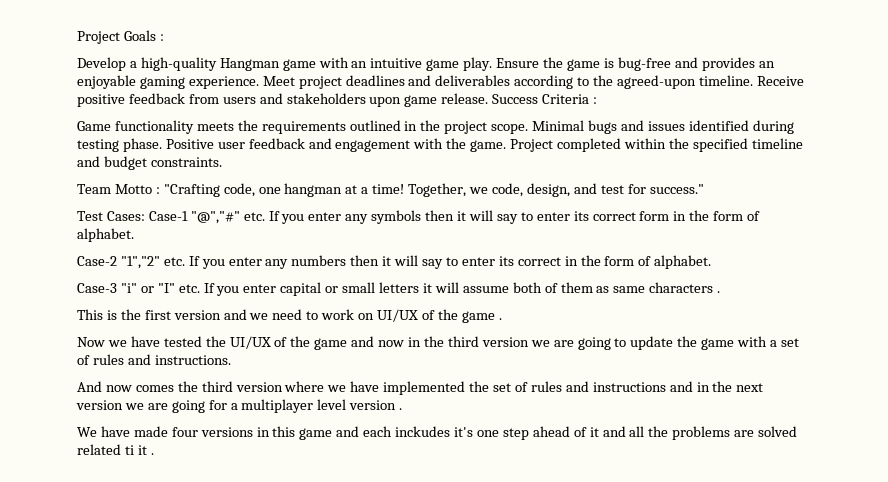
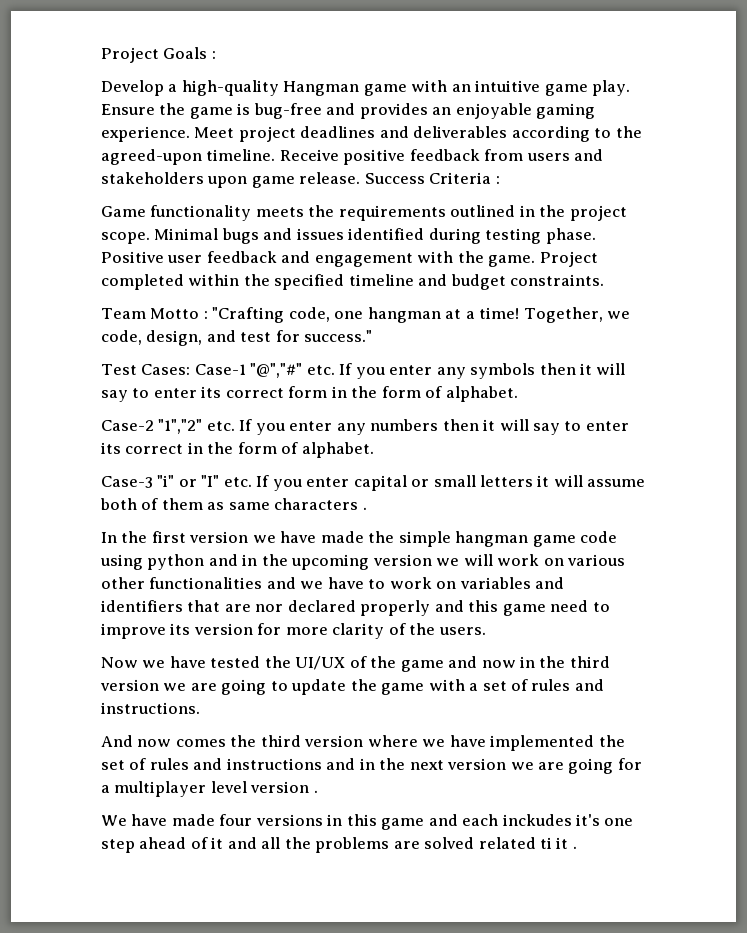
- This is the first version and we need to work on UI/UX of the game .
+ In the first version we have made the simple hangman game code using python and in the upcoming version we will work on various other functionalities and we have to work on variables and identifiers that are nor declared properly and this game need to improve its version for more clarity of the users.

